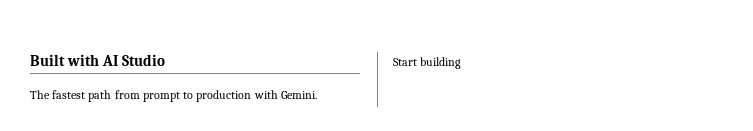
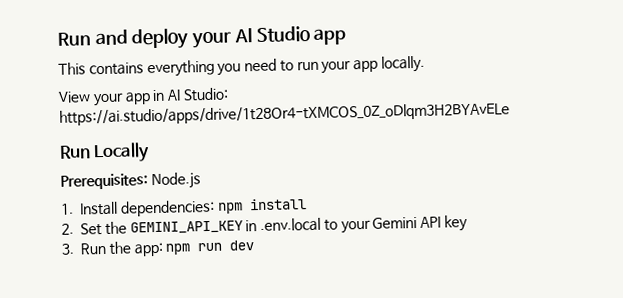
- Built with AI Studio
- The fastest path from prompt to production with Gemini.
- Start building
+ Run and deploy your AI Studio app
+ This contains everything you need to run your app locally.
+ View your app in AI Studio: https://ai.studio/apps/drive/1t28Or4-tXMCOS_0Z_oDlqm3H2BYAvELe
+ Run Locally
+ Prerequisites: Node.js
+ 1. Install dependencies: npm install
+ 2. Set the GEMINI_API_KEY in .env.local to your Gemini API key
+ 3. Run the app: npm run dev

